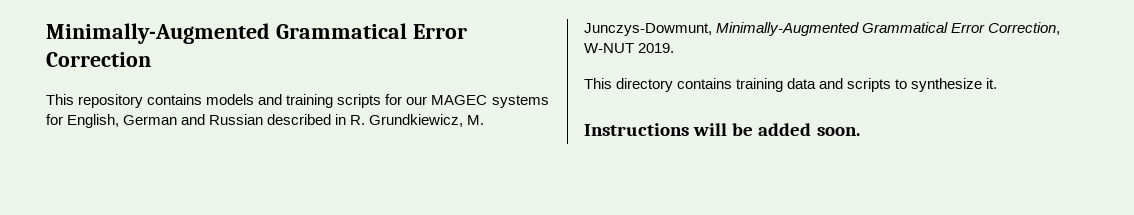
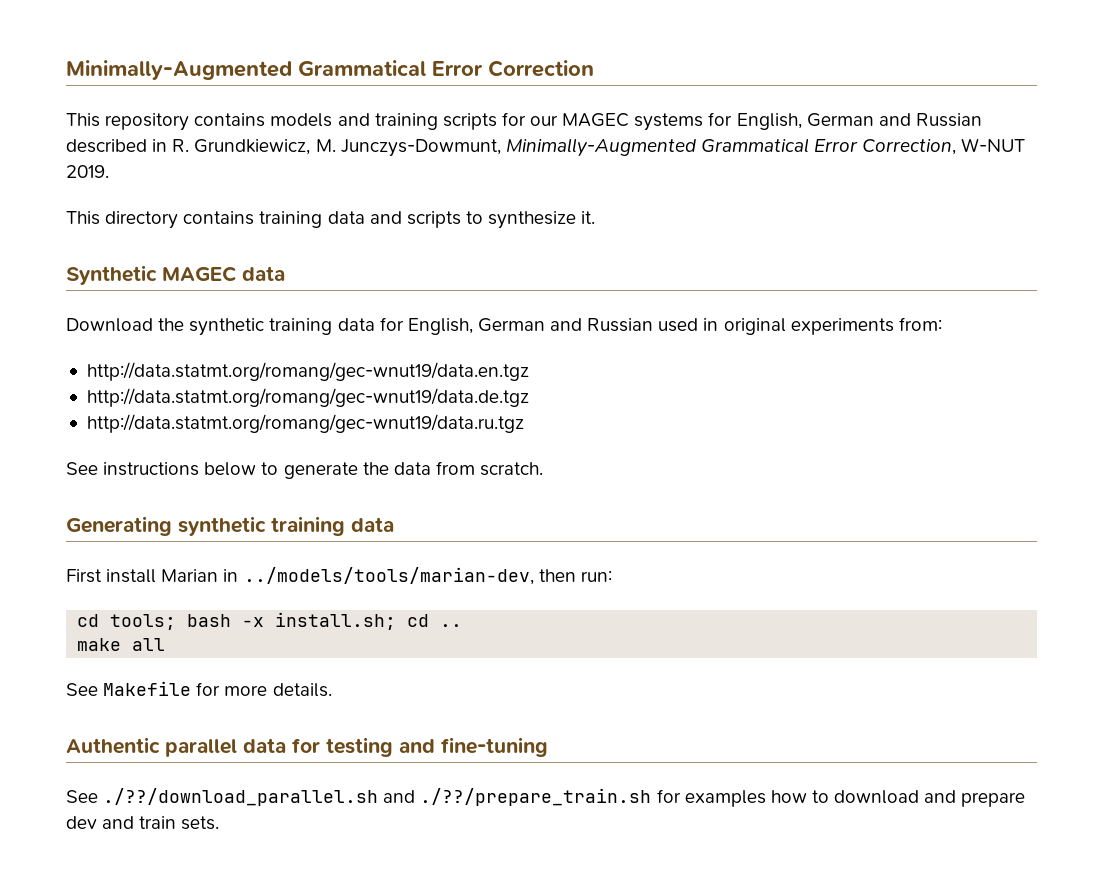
- Instructions will be added soon.
+ Synthetic MAGEC data
+ Download the synthetic training data for English, German and Russian used in original experiments from:
+ http://data.statmt.org/romang/gec-wnut19/data.en.tgz
+ http://data.statmt.org/romang/gec-wnut19/data.de.tgz
+ http://data.statmt.org/romang/gec-wnut19/data.ru.tgz
+ See instructions below to generate the data from scratch.
+ Generating synthetic training data
+ First install Marian in ../models/tools/marian-dev, then run:
+ cd tools; bash -x install.sh; cd ..
+ make all
+ See Makefile for more details.
+ Authentic parallel data for testing and fine-tuning
+ See ./??/download_parallel.sh and ./??/prepare_train.sh for examples how to download and prepare dev and train sets.

